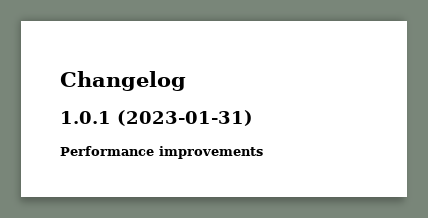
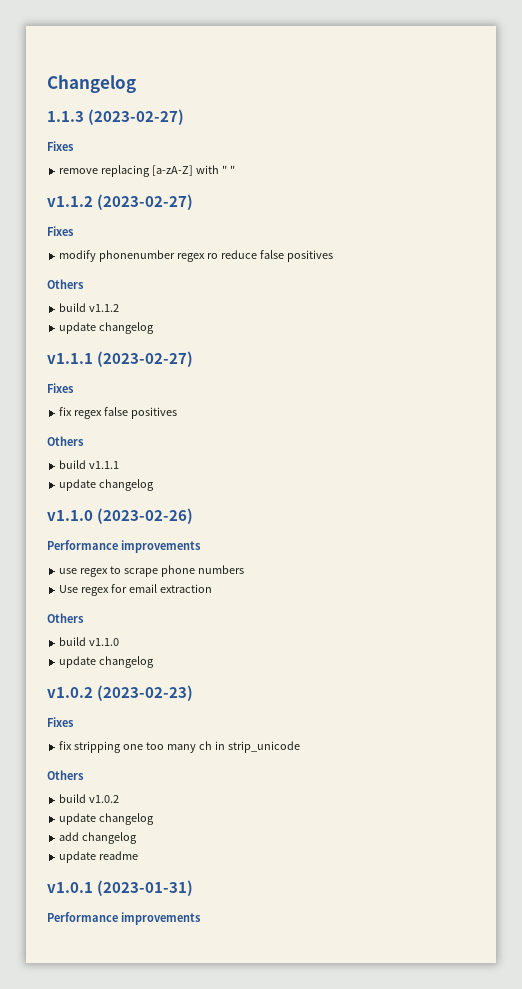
- 1.0.1 (2023-01-31)
+ 1.1.3 (2023-02-27)
+ Fixes
+ remove replacing [a-zA-Z] with " "
+ v1.1.2 (2023-02-27)
+ Fixes
+ modify phonenumber regex ro reduce false positives
+ Others
+ build v1.1.2
+ update changelog
+ v1.1.1 (2023-02-27)
+ Fixes
+ fix regex false positives
+ Others
+ build v1.1.1
+ update changelog
+ v1.1.0 (2023-02-26)
+ Performance improvements
+ use regex to scrape phone numbers
+ Use regex for email extraction
+ Others
+ build v1.1.0
+ update changelog
+ v1.0.2 (2023-02-23)
+ Fixes
+ fix stripping one too many ch in strip_unicode
+ Others
+ build v1.0.2
+ update changelog
+ add changelog
+ update readme
+ v1.0.1 (2023-01-31)

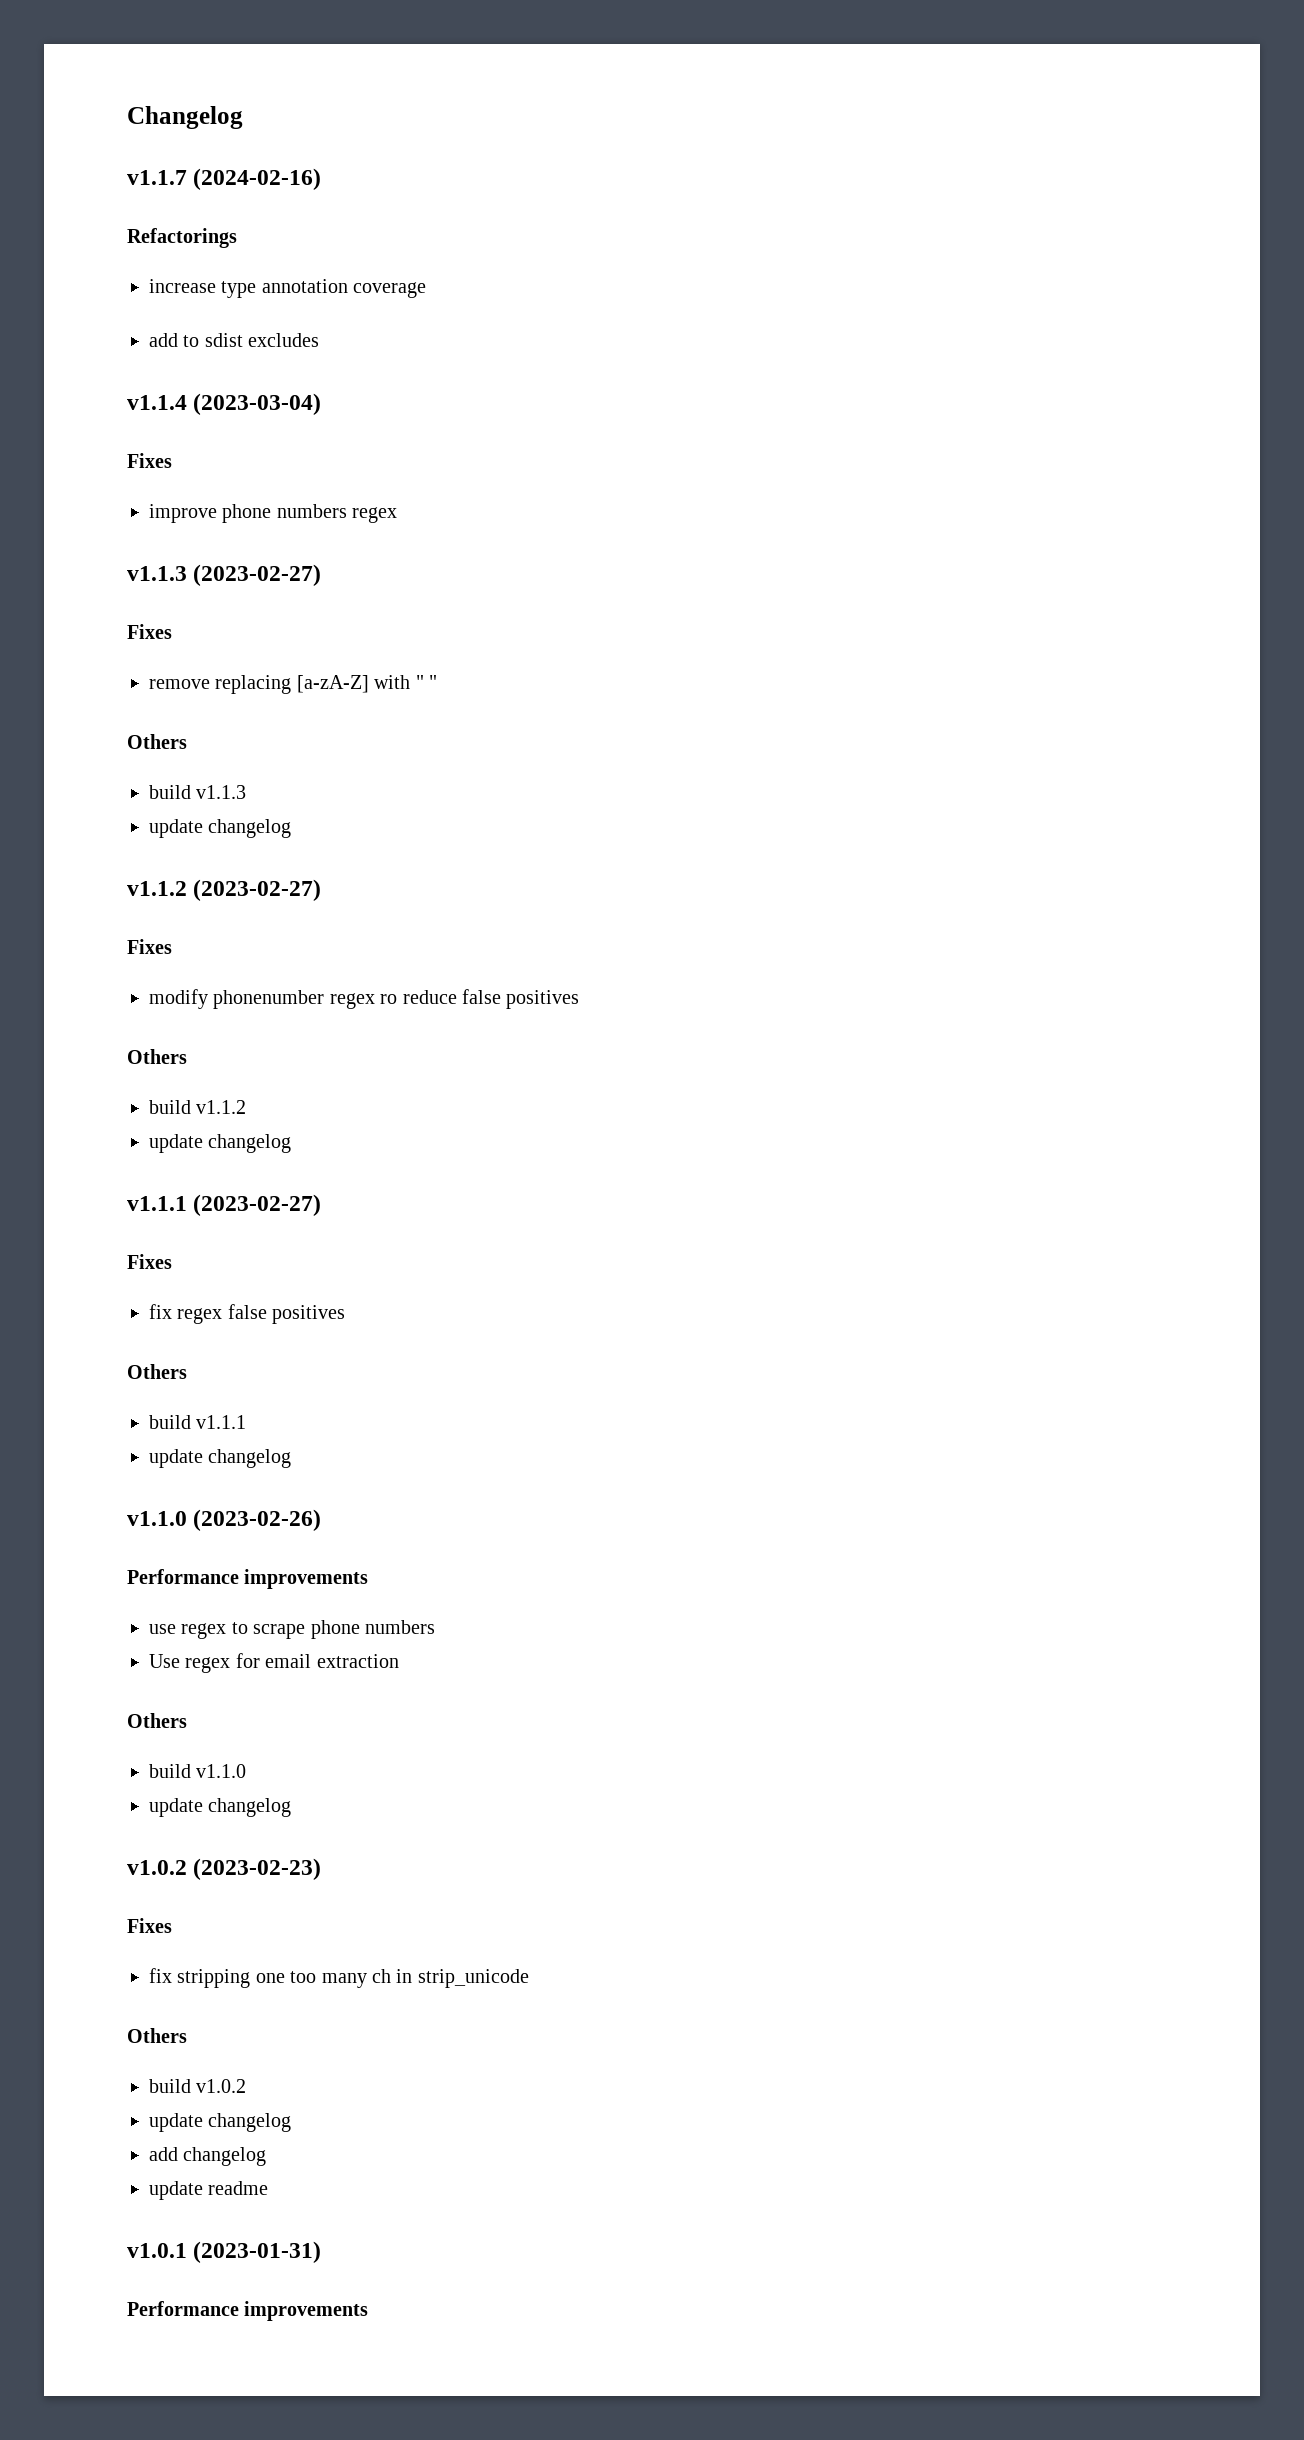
- 1.1.3 (2023-02-27)
+ v1.1.7 (2024-02-16)
+ Refactorings
+ increase type annotation coverage
+ add to sdist excludes
+ v1.1.4 (2023-03-04)
+ Fixes
+ improve phone numbers regex
+ v1.1.3 (2023-02-27)
  remove replacing [a-zA-Z] with " "
+ Others
+ build v1.1.3
+ update changelog

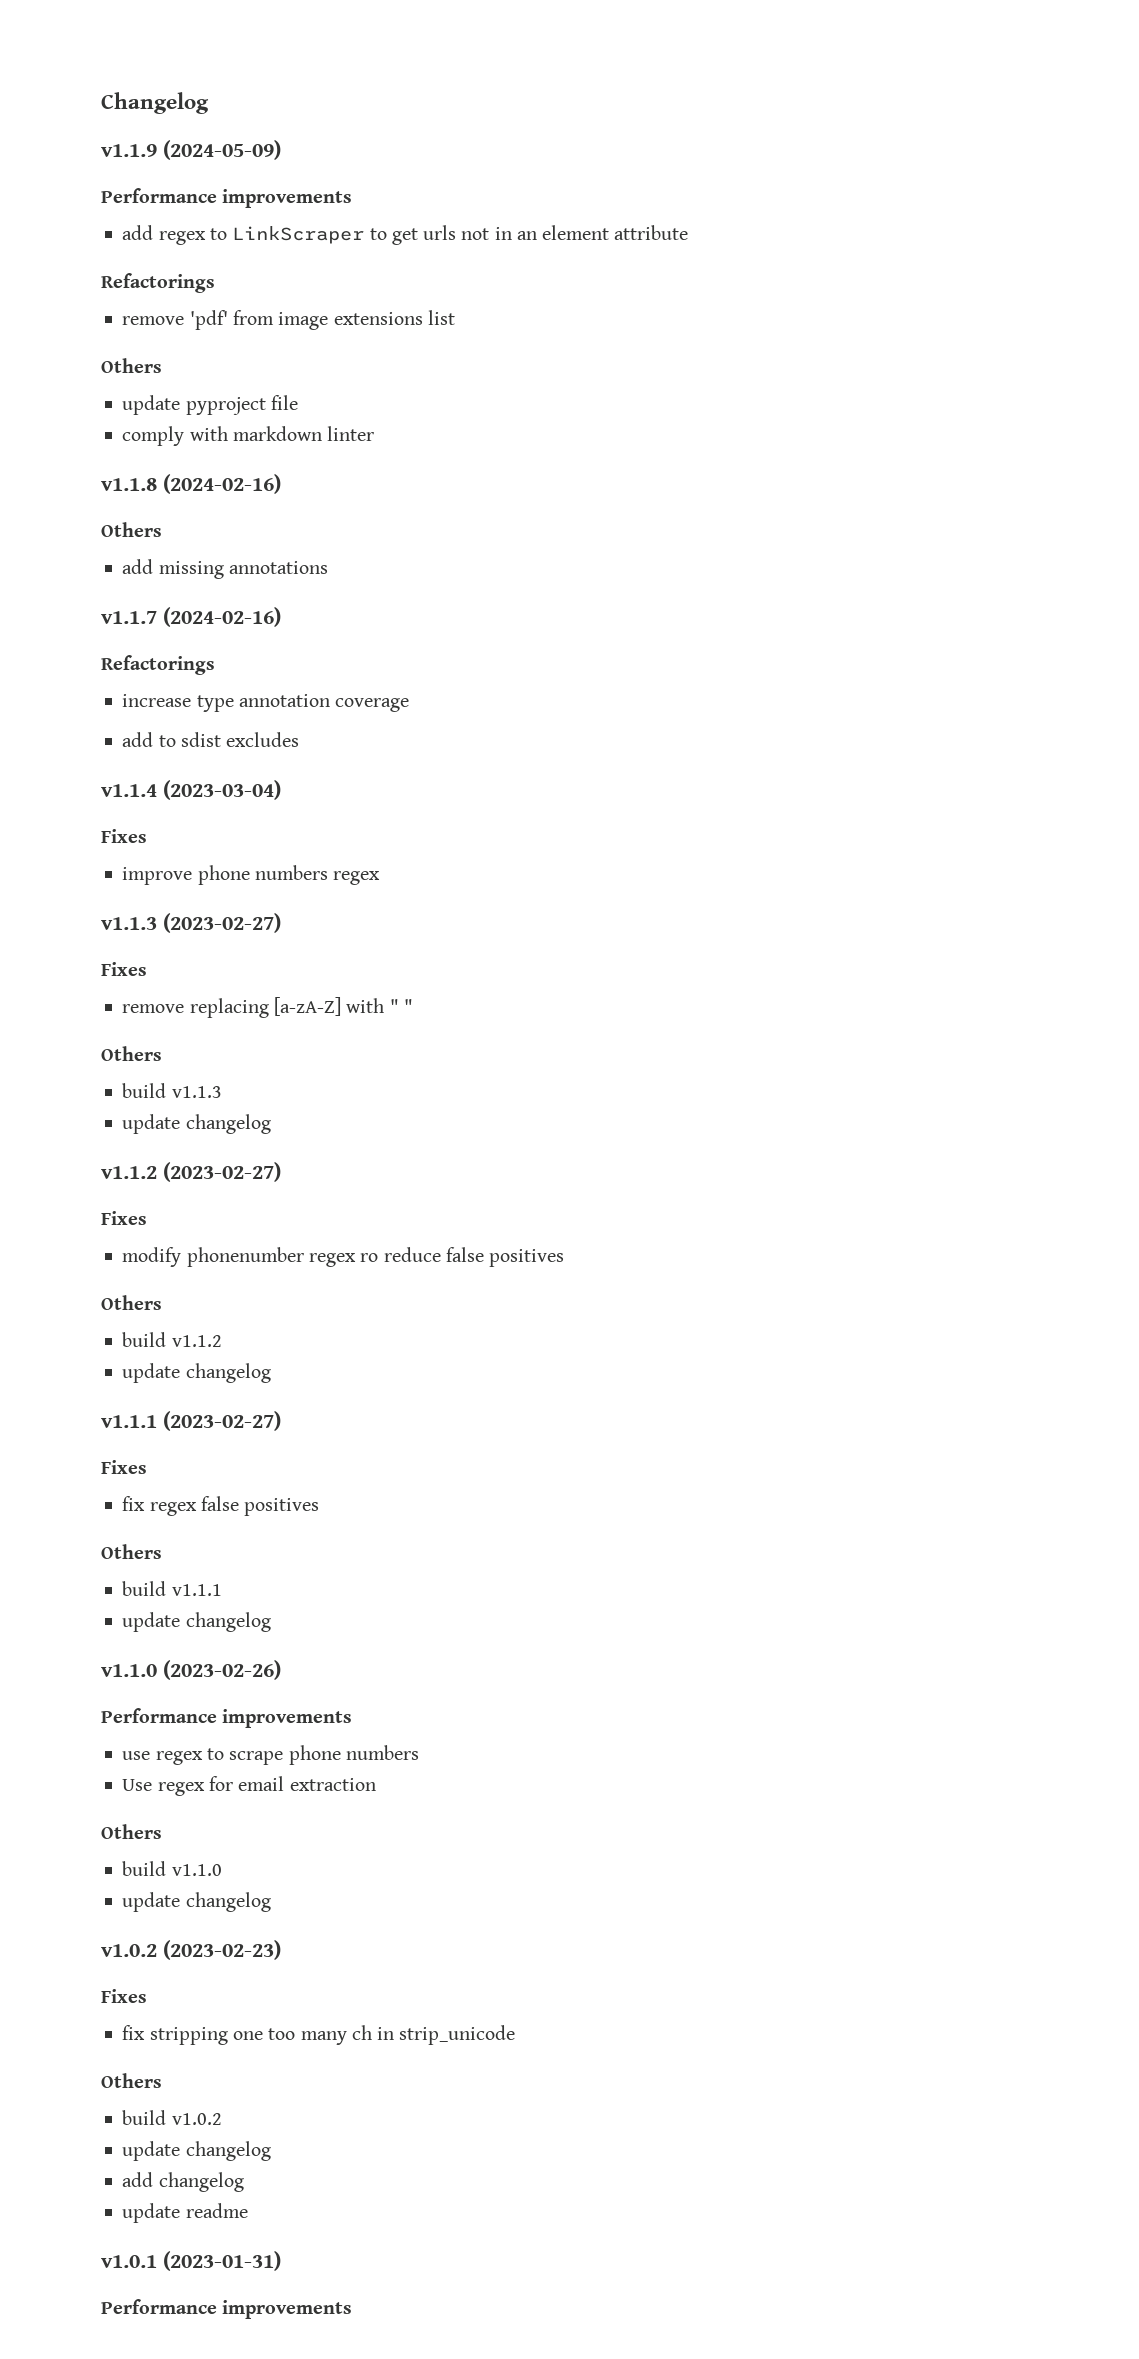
+ v1.1.9 (2024-05-09)
+ Performance improvements
+ add regex to LinkScraper to get urls not in an element attribute
+ Refactorings
+ remove 'pdf' from image extensions list
+ Others
+ update pyproject file
+ comply with markdown linter
+ v1.1.8 (2024-02-16)
+ Others
+ add missing annotations

